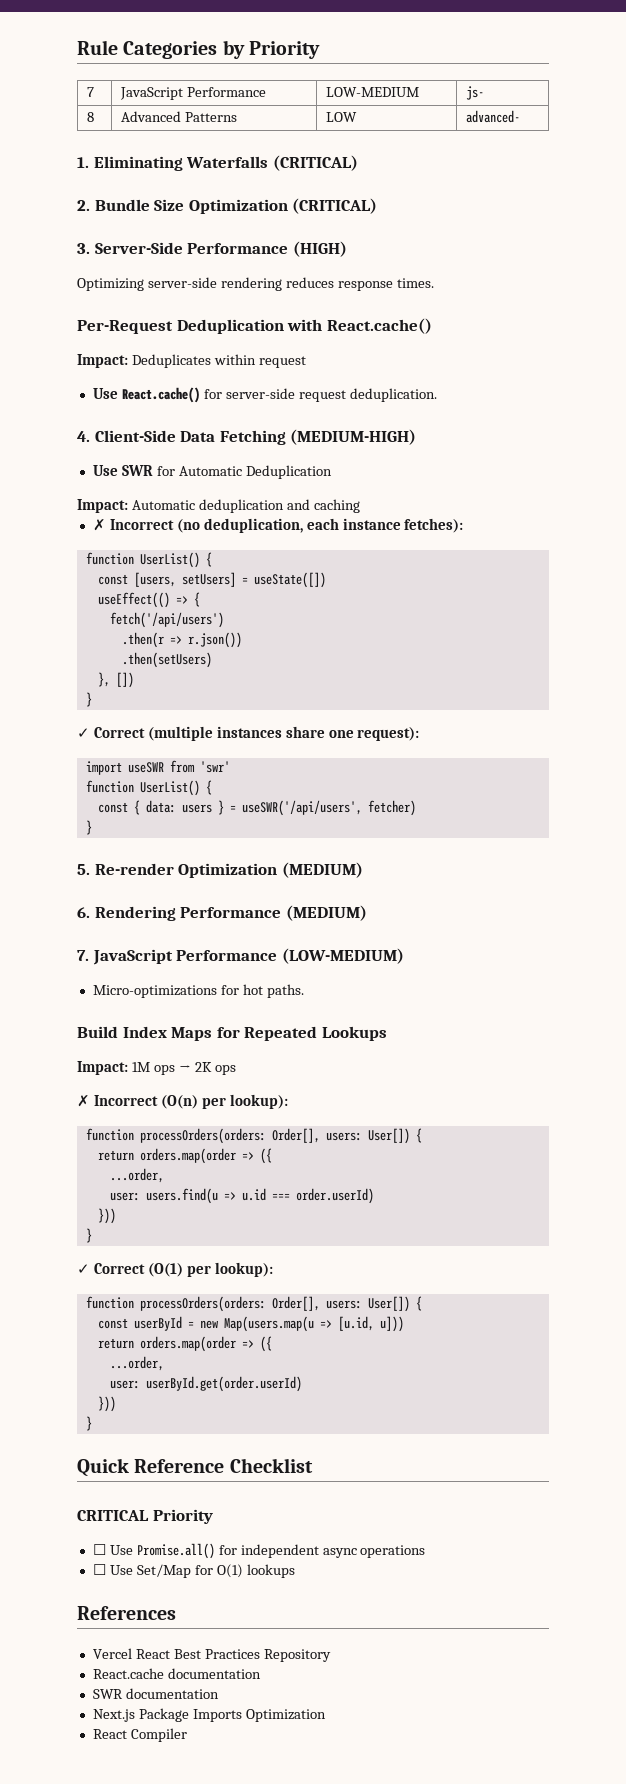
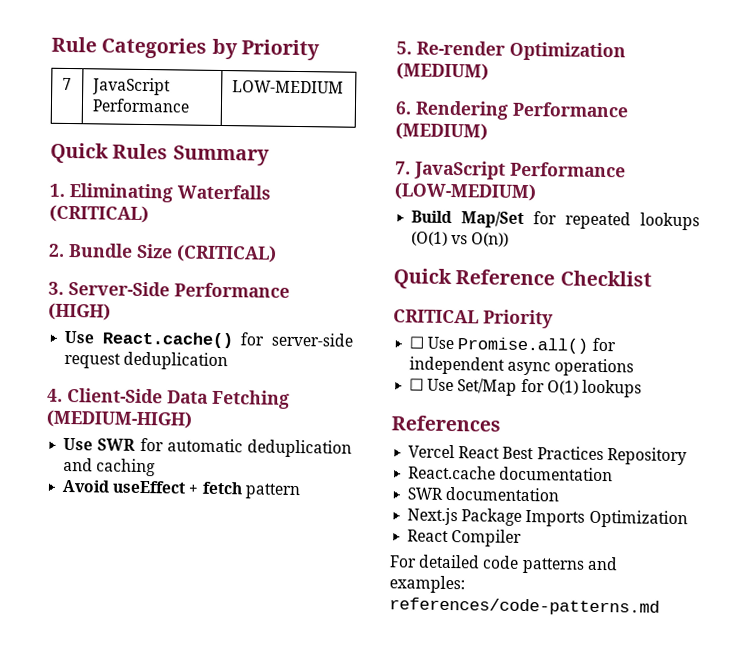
- 7 | JavaScript Performance | LOW-MEDIUM | js-
- 8 | Advanced Patterns | LOW | advanced-
+ 7 | JavaScript Performance | LOW-MEDIUM
+ Quick Rules Summary
- 2. Bundle Size Optimization (CRITICAL)
+ 2. Bundle Size (CRITICAL)
- Optimizing server-side rendering reduces response times.
- Per-Request Deduplication with React.cache()
- Impact: Deduplicates within request
- Use React.cache() for server-side request deduplication.
+ Use React.cache() for server-side request deduplication
- Use SWR for Automatic Deduplication
- Impact: Automatic deduplication and caching
+ Use SWR for automatic deduplication and caching
- ✗ Incorrect (no deduplication, each instance fetches):
- function UserList() {
- const [users, setUsers] = useState([])
- useEffect(() => {
- fetch('/api/users')
- .then(r => r.json())
- .then(setUsers)
- }, [])
- }
- ✓ Correct (multiple instances share one request):
- import useSWR from 'swr'
- function UserList() {
- const { data: users } = useSWR('/api/users', fetcher)
- }
+ Avoid useEffect + fetch pattern
- Micro-optimizations for hot paths.
- Build Index Maps for Repeated Lookups
- Impact: 1M ops → 2K ops
- ✗ Incorrect (O(n) per lookup):
- function processOrders(orders: Order[], users: User[]) {
- return orders.map(order => ({
- ...order,
- user: users.find(u => u.id === order.userId)
- }))
- }
- ✓ Correct (O(1) per lookup):
- function processOrders(orders: Order[], users: User[]) {
- const userById = new Map(users.map(u => [u.id, u]))
- return orders.map(order => ({
- ...order,
- user: userById.get(order.userId)
- }))
- }
+ Build Map/Set for repeated lookups (O(1) vs O(n))
+ For detailed code patterns and examples: references/code-patterns.md

